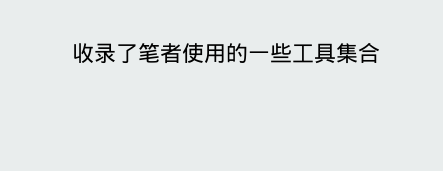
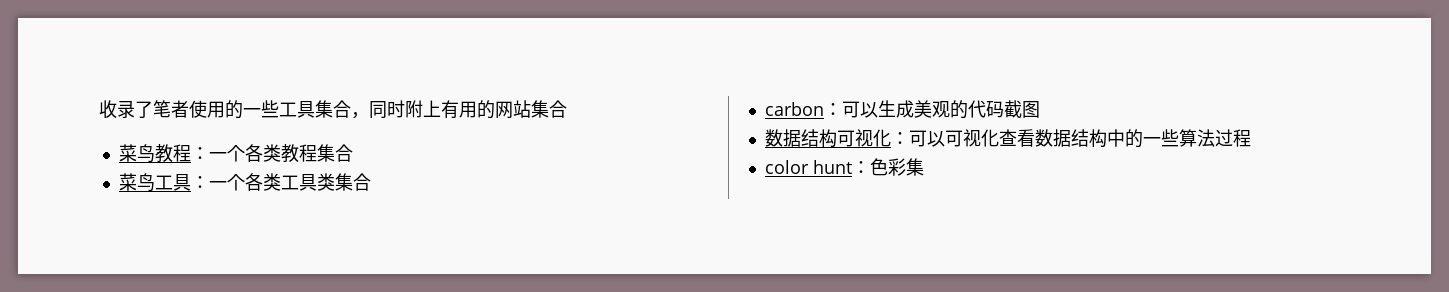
- 收录了笔者使用的一些工具集合
+ 收录了笔者使用的一些工具集合，同时附上有用的网站集合
+ 菜鸟教程：一个各类教程集合
+ 菜鸟工具：一个各类工具类集合
+ carbon：可以生成美观的代码截图
+ 数据结构可视化：可以可视化查看数据结构中的一些算法过程
+ color hunt：色彩集

